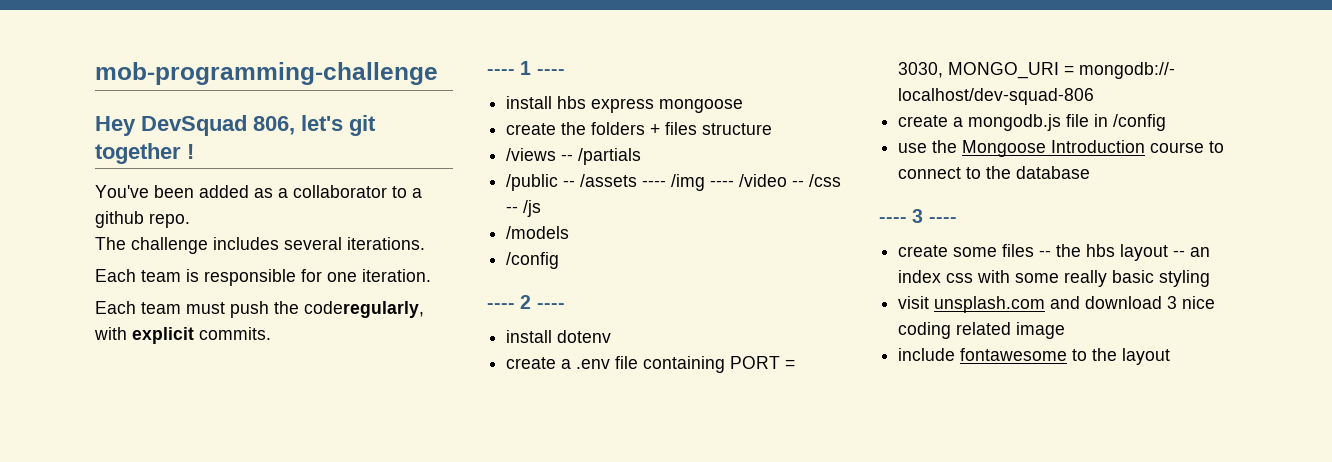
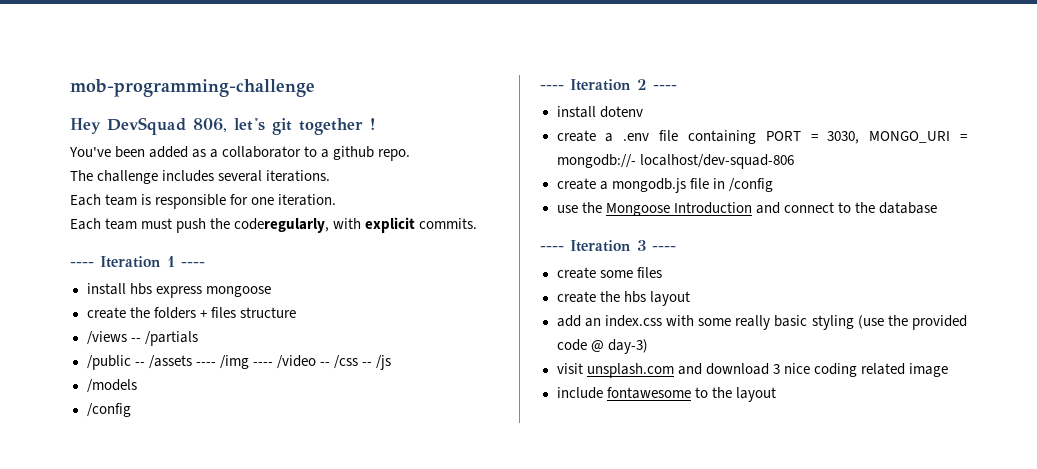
- ---- 1 ----
+ ---- Iteration 1 ----
- ---- 2 ----
+ ---- Iteration 2 ----
- use the Mongoose Introduction course to connect to the database
+ use the Mongoose Introduction and connect to the database
- ---- 3 ----
+ ---- Iteration 3 ----
- create some files -- the hbs layout -- an index css with some really basic styling
+ create some files
+ create the hbs layout
+ add an index.css with some really basic styling (use the provided code @ day-3)

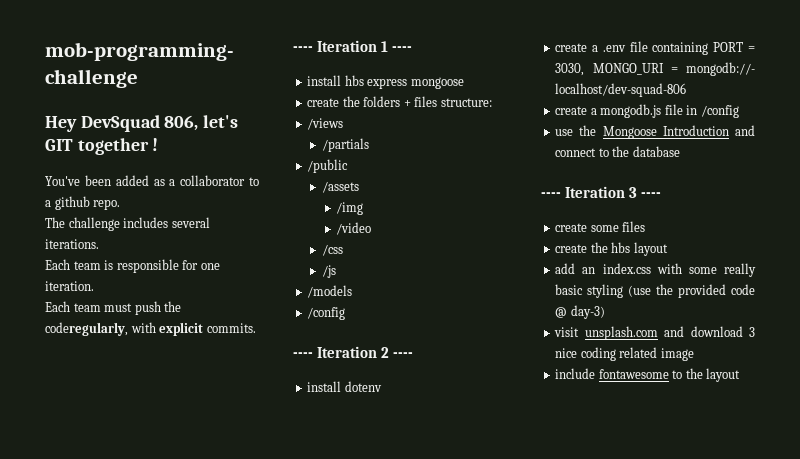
- Hey DevSquad 806, let's git together !
+ Hey DevSquad 806, let's GIT together !
- create the folders + files structure
+ create the folders + files structure:
- /views -- /partials
+ /views
+ /partials
- /public -- /assets ---- /img ---- /video -- /css -- /js
+ /public
+ /assets
+ /img
+ /video
+ /css
+ /js

